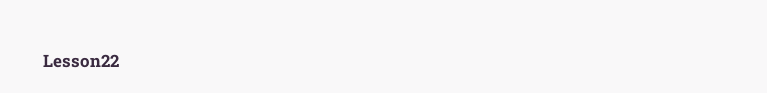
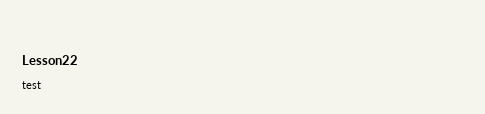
+ test

